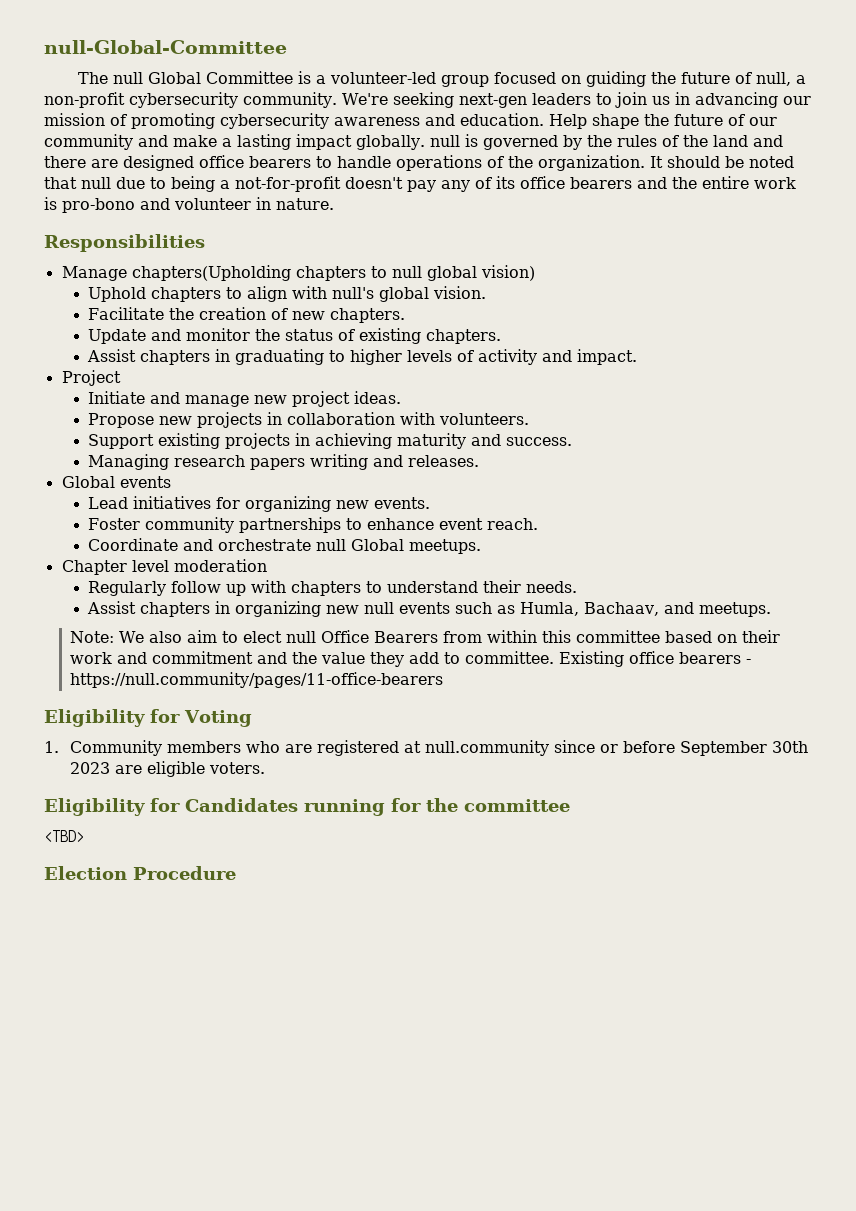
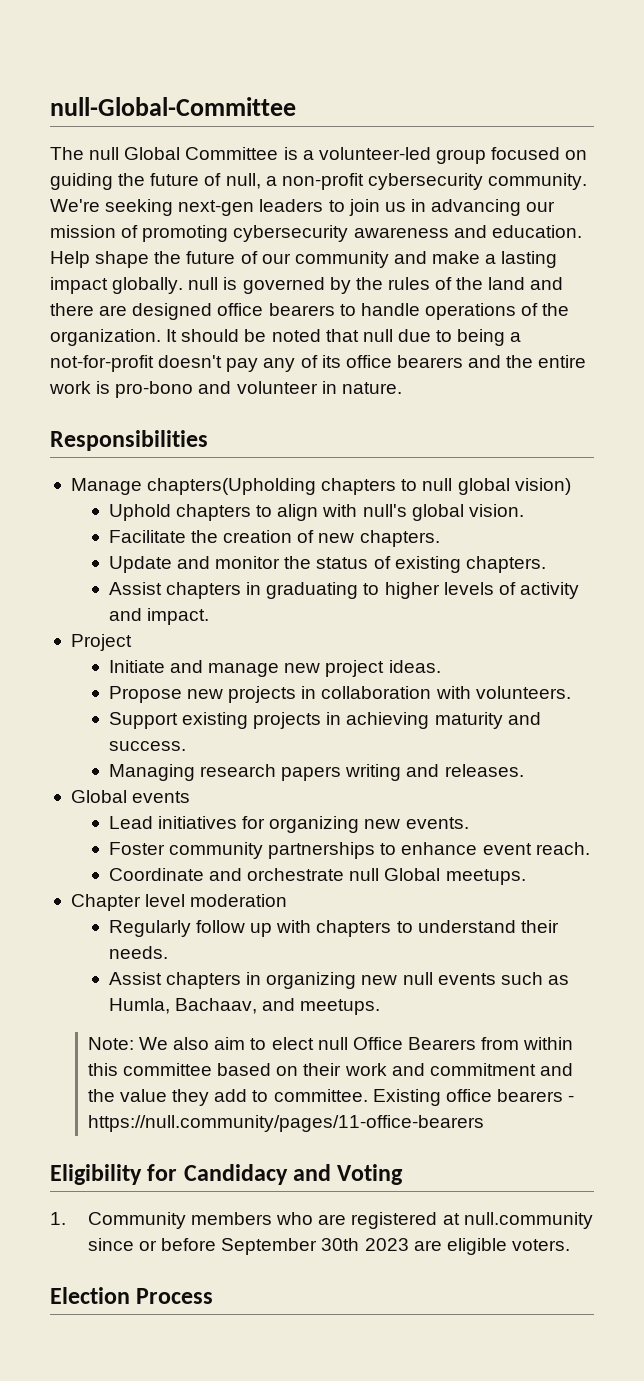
- Eligibility for Voting
+ Eligibility for Candidacy and Voting
- Eligibility for Candidates running for the committee
- <TBD>
- Election Procedure
+ Election Process

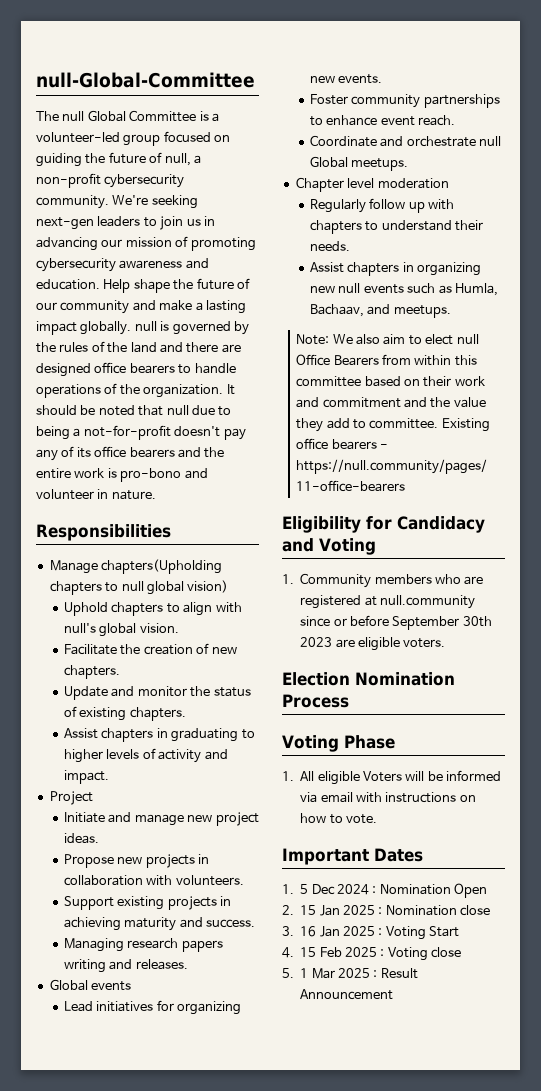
- Election Process
+ Election Nomination Process
+ Voting Phase
+ 1. All eligible Voters will be informed via email with instructions on how to vote.
+ Important Dates
+ 1. 5 Dec 2024 : Nomination Open
+ 2. 15 Jan 2025 : Nomination close
+ 3. 16 Jan 2025 : Voting Start
+ 4. 15 Feb 2025 : Voting close
+ 5. 1 Mar 2025 : Result Announcement

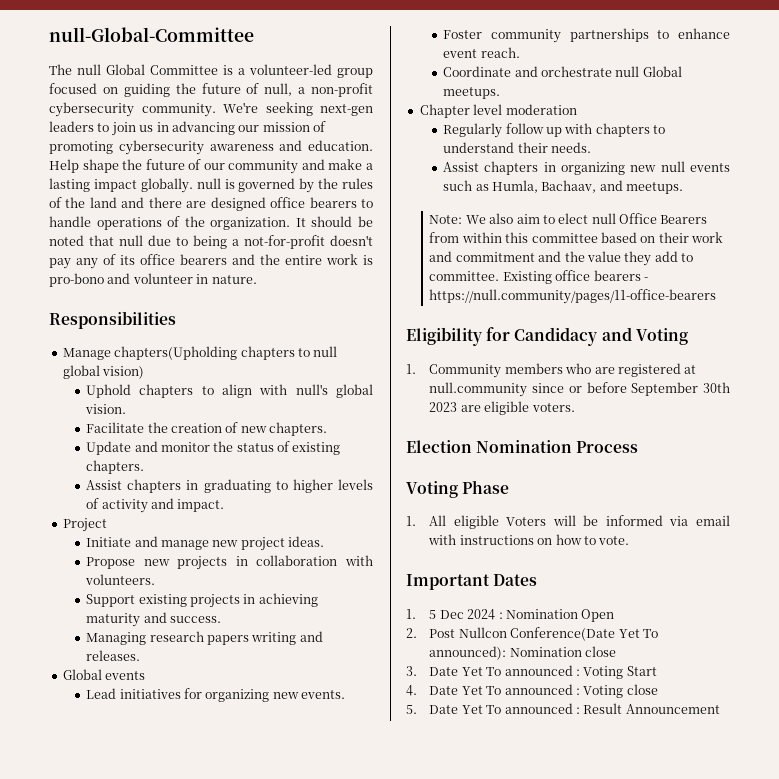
- 2. 15 Jan 2025 : Nomination close
+ 2. Post Nullcon Conference(Date Yet To announced): Nomination close
- 3. 16 Jan 2025 : Voting Start
+ 3. Date Yet To announced : Voting Start
- 4. 15 Feb 2025 : Voting close
+ 4. Date Yet To announced : Voting close
- 5. 1 Mar 2025 : Result Announcement
+ 5. Date Yet To announced : Result Announcement

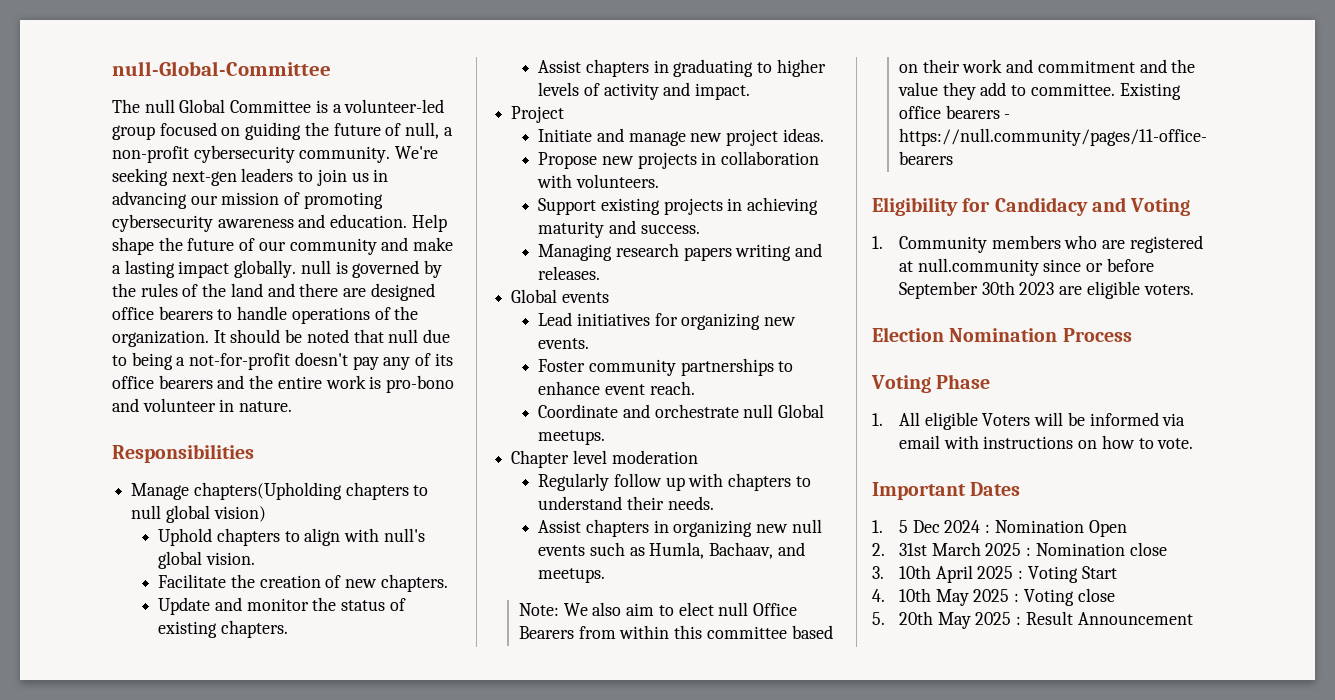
- 2. Post Nullcon Conference(Date Yet To announced): Nomination close
+ 2. 31st March 2025 : Nomination close
- 3. Date Yet To announced : Voting Start
+ 3. 10th April 2025 : Voting Start
- 4. Date Yet To announced : Voting close
+ 4. 10th May 2025 : Voting close
- 5. Date Yet To announced : Result Announcement
+ 5. 20th May 2025 : Result Announcement

